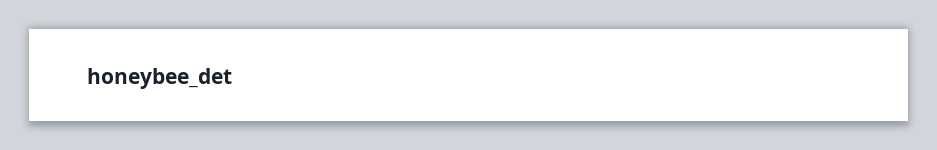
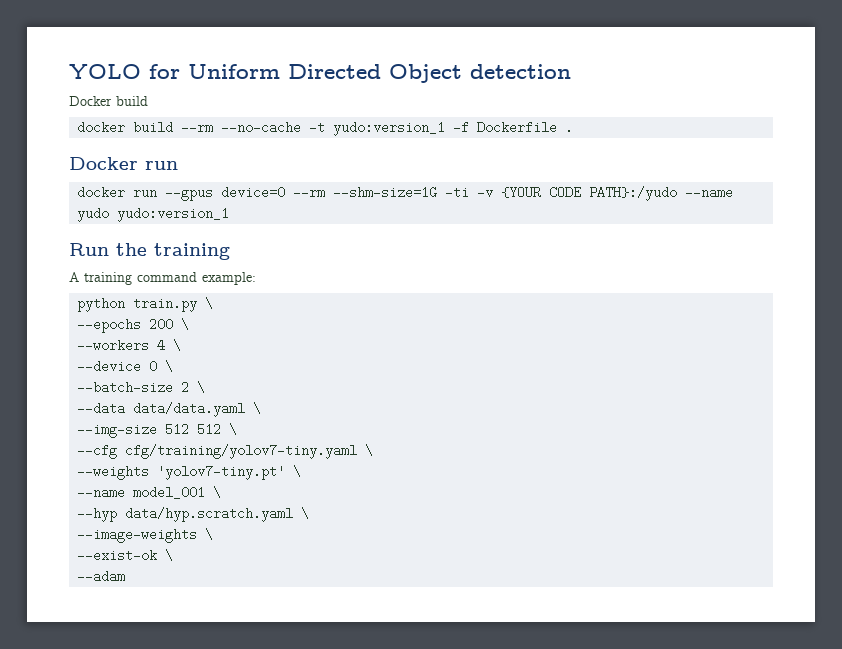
- honeybee_det
+ YOLO for Uniform Directed Object detection
+ Docker build
+ docker build --rm --no-cache -t yudo:version_1 -f Dockerfile .
+ Docker run
+ docker run --gpus device=0 --rm --shm-size=1G -ti -v {YOUR CODE PATH}:/yudo --name yudo yudo:version_1
+ Run the training
+ A training command example:
+ python train.py \
+ --epochs 200 \
+ --workers 4 \
+ --device 0 \
+ --batch-size 2 \
+ --data data/data.yaml \
+ --img-size 512 512 \
+ --cfg cfg/training/yolov7-tiny.yaml \
+ --weights 'yolov7-tiny.pt' \
+ --name model_001 \
+ --hyp data/hyp.scratch.yaml \
+ --image-weights \
+ --exist-ok \
+ --adam

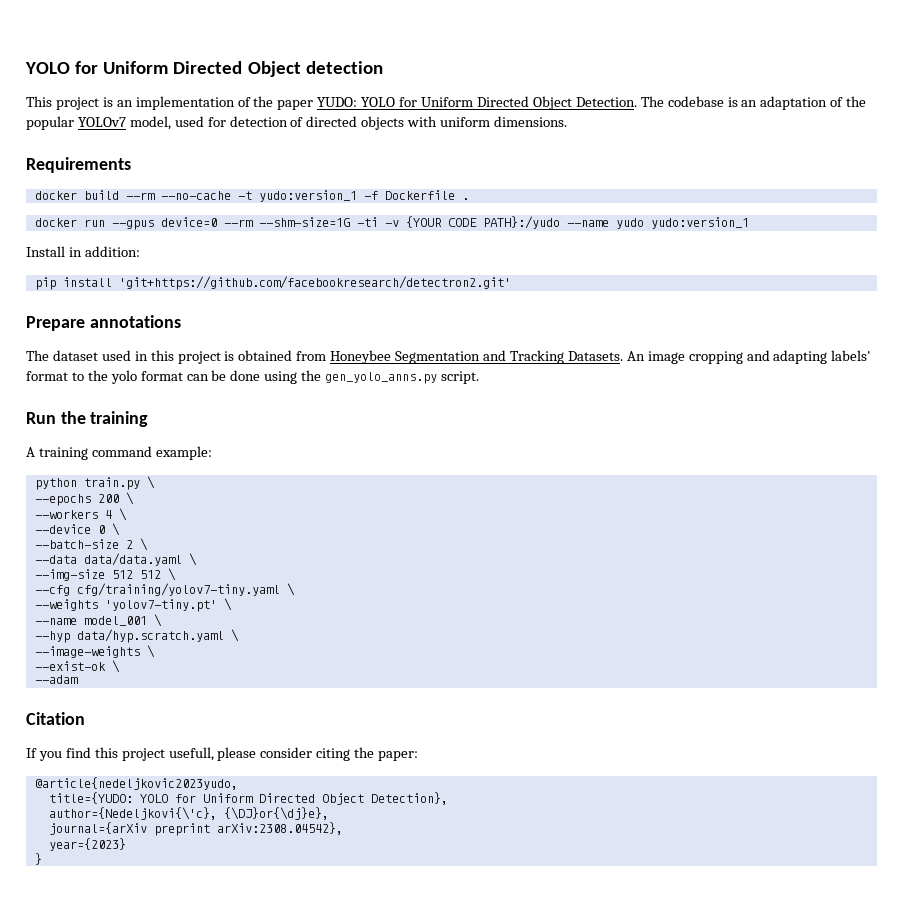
- Docker build
+ This project is an implementation of the paper YUDO: YOLO for Uniform Directed Object Detection. The codebase is an adaptation of the popular YOLOv7 model, used for detection of directed objects with uniform dimensions.
+ Requirements
- Docker run
+ Install in addition:
+ pip install 'git+https://github.com/facebookresearch/detectron2.git'
+ Prepare annotations
+ The dataset used in this project is obtained from Honeybee Segmentation and Tracking Datasets. An image cropping and adapting labels' format to the yolo format can be done using the gen_yolo_anns.py script.
+ Citation
+ If you find this project usefull, please consider citing the paper:
+ @article{nedeljkovic2023yudo,
+ title={YUDO: YOLO for Uniform Directed Object Detection},
+ author={Nedeljkovi{\'c}, {\DJ}or{\dj}e},
+ journal={arXiv preprint arXiv:2308.04542},
+ year={2023}
+ }

